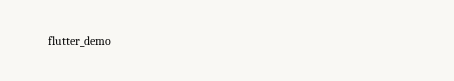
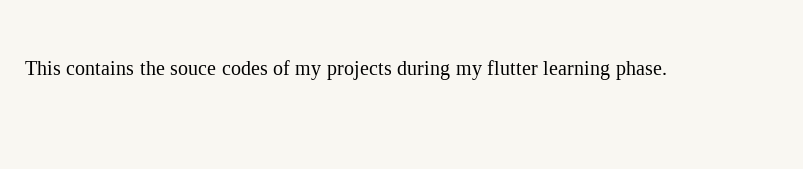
- flutter_demo
+ This contains the souce codes of my projects during my flutter learning phase.

